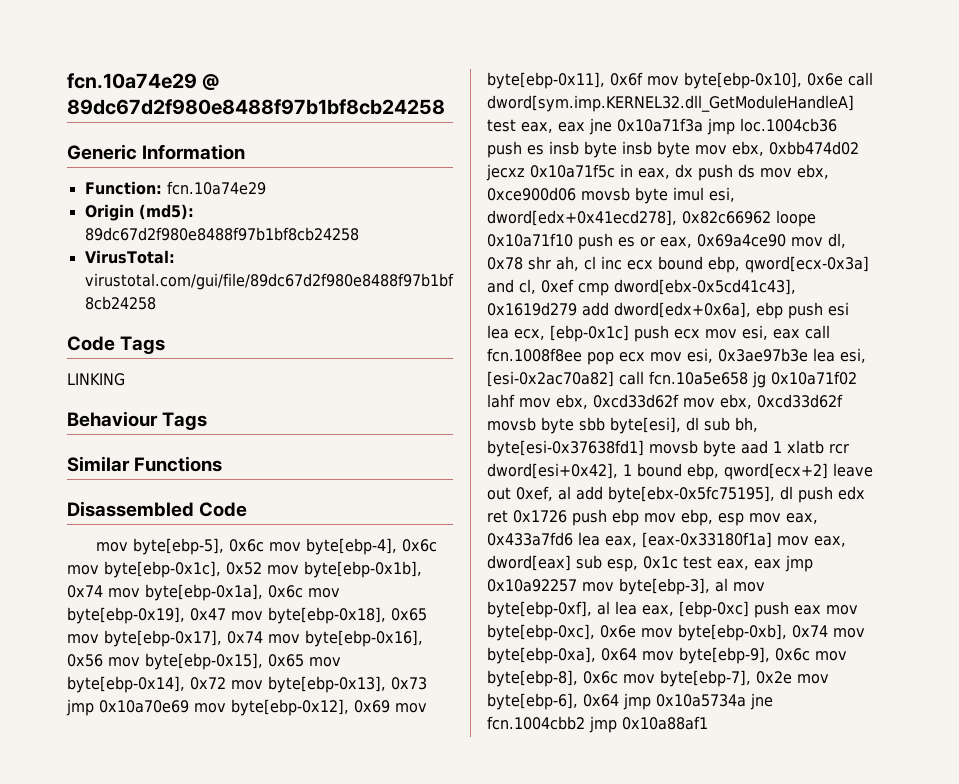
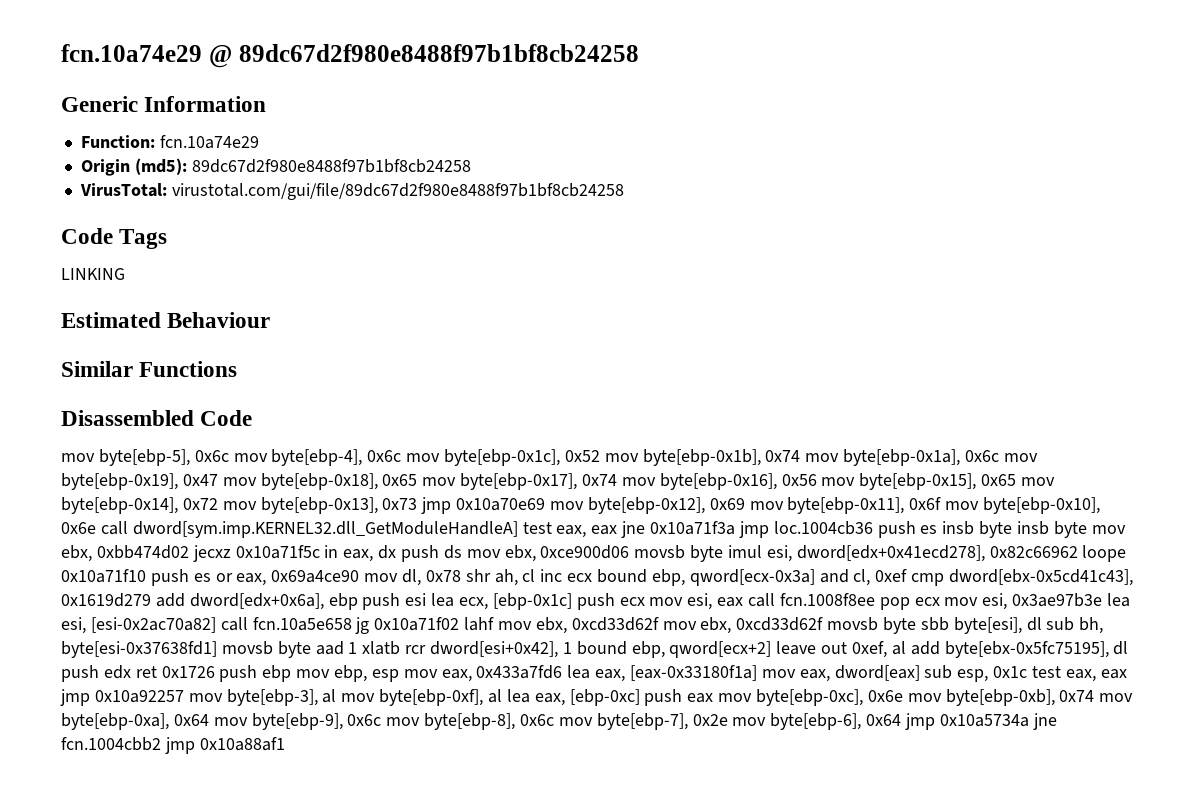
- Behaviour Tags
+ Estimated Behaviour

